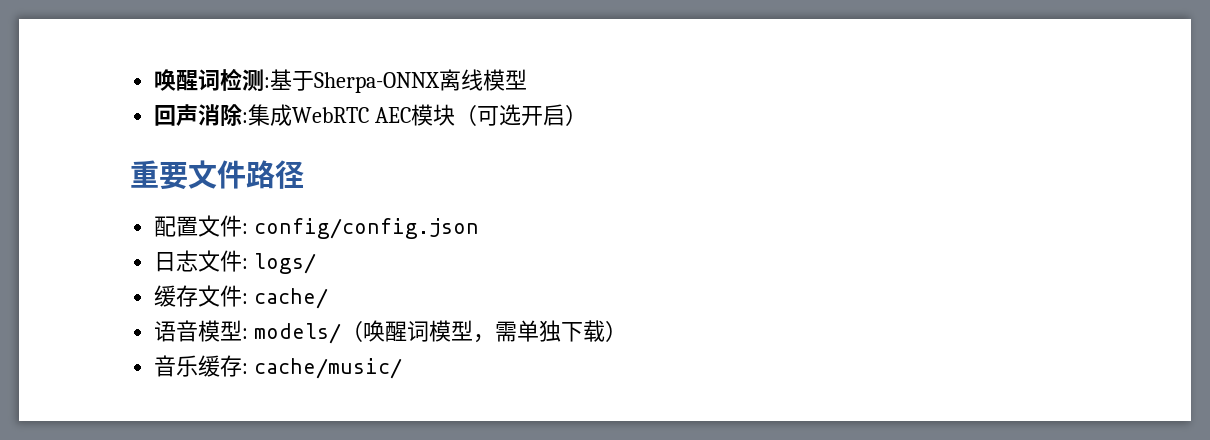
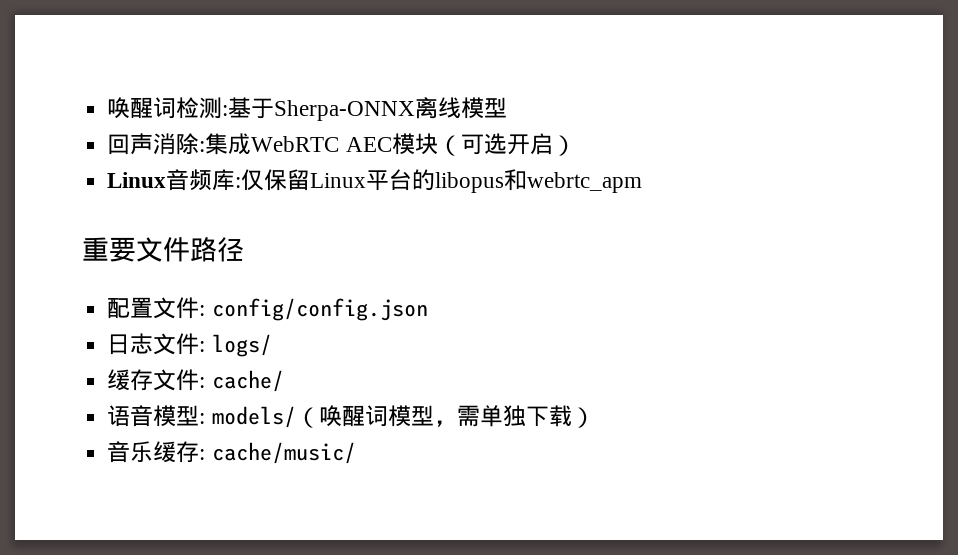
+ Linux音频库:仅保留Linux平台的libopus和webrtc_apm

